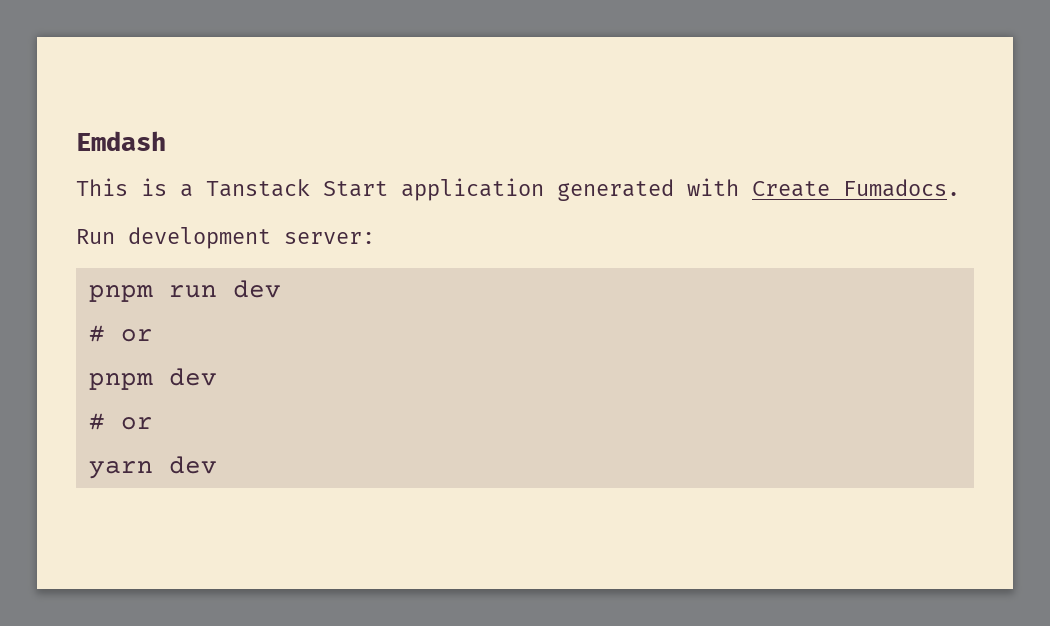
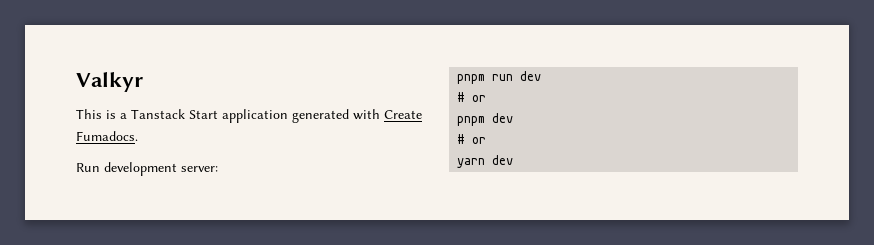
- Emdash
+ Valkyr

